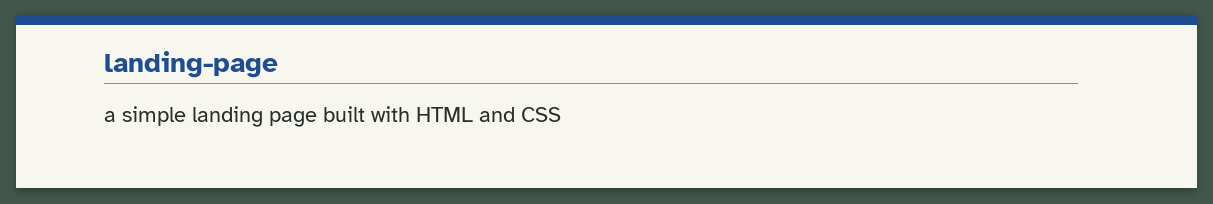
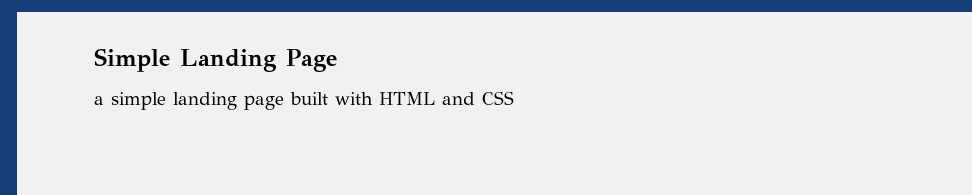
- landing-page
+ Simple Landing Page

